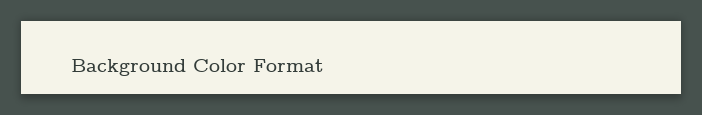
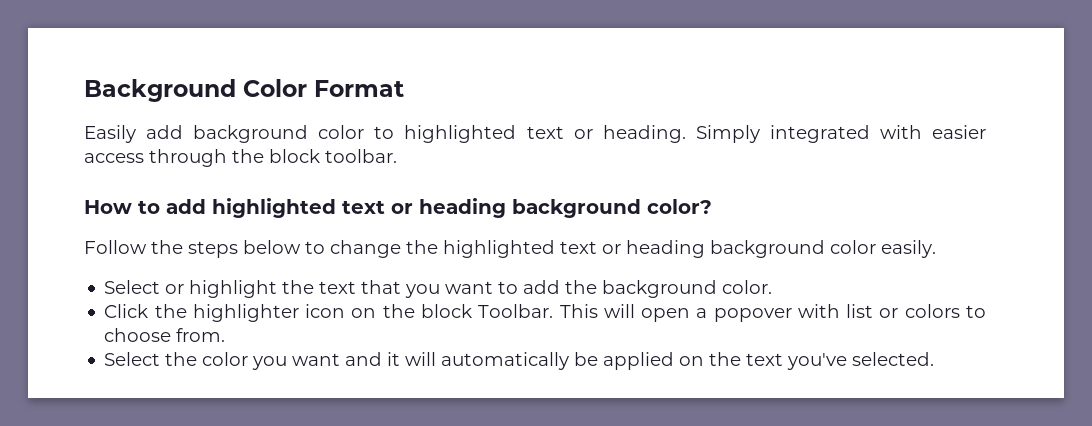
+ Easily add background color to highlighted text or heading. Simply integrated with easier access through the block toolbar.
+ How to add highlighted text or heading background color?
+ Follow the steps below to change the highlighted text or heading background color easily.
+ Select or highlight the text that you want to add the background color.
+ Click the highlighter icon on the block Toolbar. This will open a popover with list or colors to choose from.
+ Select the color you want and it will automatically be applied on the text you've selected.

